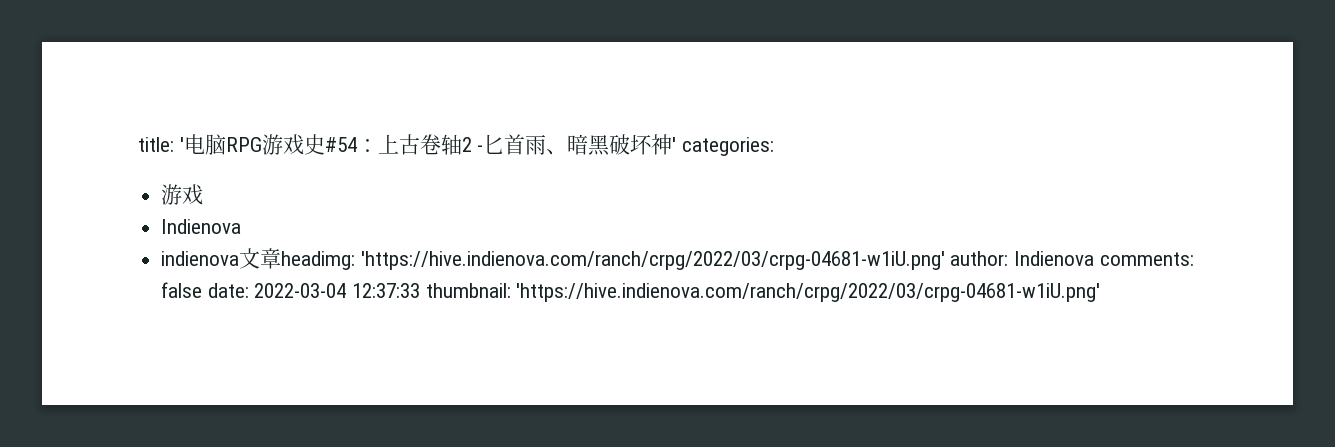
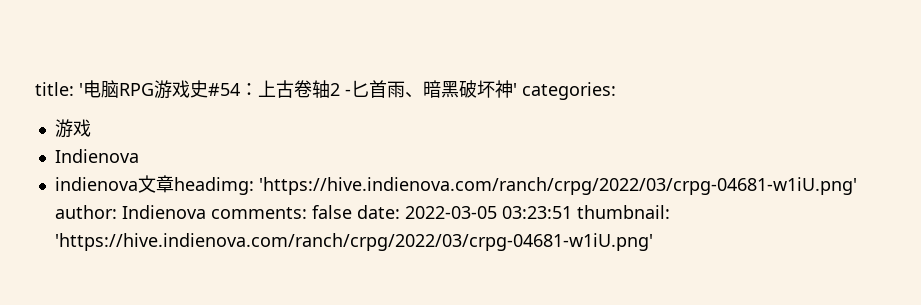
- indienova文章headimg: 'https://hive.indienova.com/ranch/crpg/2022/03/crpg-04681-w1iU.png' author: Indienova comments: false date: 2022-03-04 12:37:33 thumbnail: 'https://hive.indienova.com/ranch/crpg/2022/03/crpg-04681-w1iU.png'
+ indienova文章headimg: 'https://hive.indienova.com/ranch/crpg/2022/03/crpg-04681-w1iU.png' author: Indienova comments: false date: 2022-03-05 03:23:51 thumbnail: 'https://hive.indienova.com/ranch/crpg/2022/03/crpg-04681-w1iU.png'

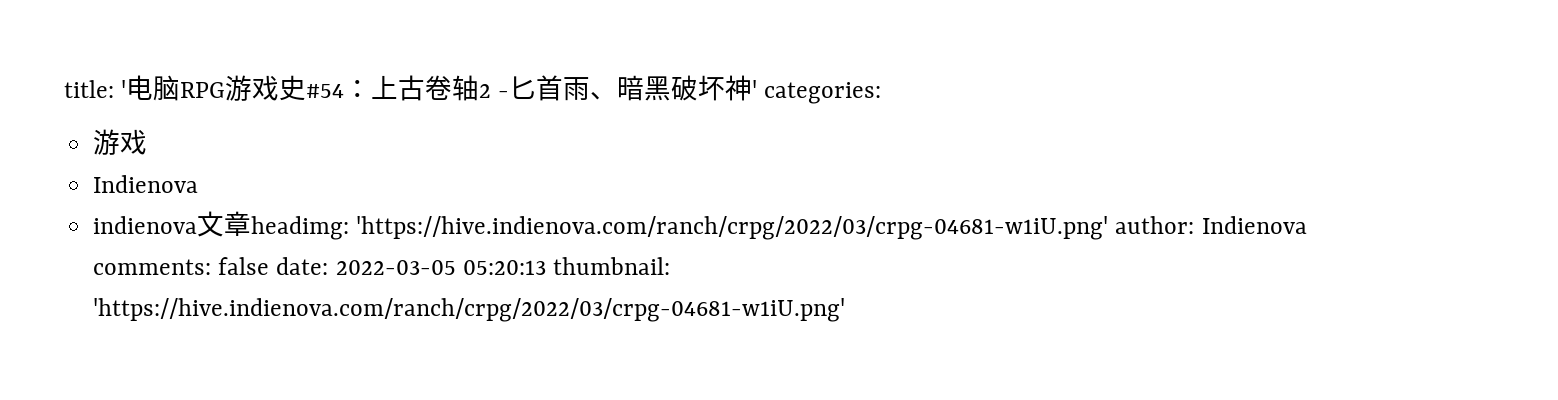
- indienova文章headimg: 'https://hive.indienova.com/ranch/crpg/2022/03/crpg-04681-w1iU.png' author: Indienova comments: false date: 2022-03-05 03:23:51 thumbnail: 'https://hive.indienova.com/ranch/crpg/2022/03/crpg-04681-w1iU.png'
+ indienova文章headimg: 'https://hive.indienova.com/ranch/crpg/2022/03/crpg-04681-w1iU.png' author: Indienova comments: false date: 2022-03-05 05:20:13 thumbnail: 'https://hive.indienova.com/ranch/crpg/2022/03/crpg-04681-w1iU.png'

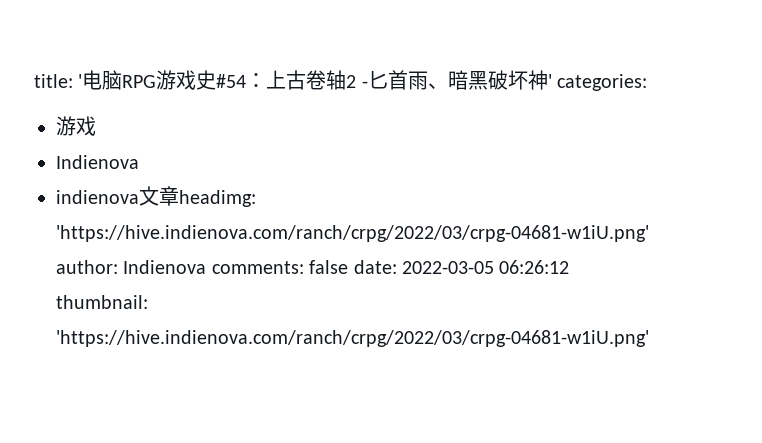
- indienova文章headimg: 'https://hive.indienova.com/ranch/crpg/2022/03/crpg-04681-w1iU.png' author: Indienova comments: false date: 2022-03-05 05:20:13 thumbnail: 'https://hive.indienova.com/ranch/crpg/2022/03/crpg-04681-w1iU.png'
+ indienova文章headimg: 'https://hive.indienova.com/ranch/crpg/2022/03/crpg-04681-w1iU.png' author: Indienova comments: false date: 2022-03-05 06:26:12 thumbnail: 'https://hive.indienova.com/ranch/crpg/2022/03/crpg-04681-w1iU.png'

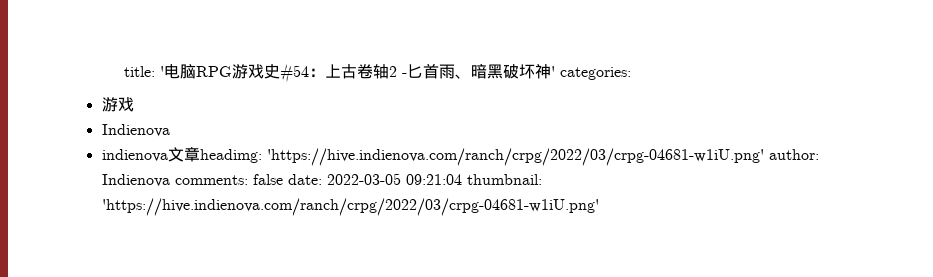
- indienova文章headimg: 'https://hive.indienova.com/ranch/crpg/2022/03/crpg-04681-w1iU.png' author: Indienova comments: false date: 2022-03-05 06:26:12 thumbnail: 'https://hive.indienova.com/ranch/crpg/2022/03/crpg-04681-w1iU.png'
+ indienova文章headimg: 'https://hive.indienova.com/ranch/crpg/2022/03/crpg-04681-w1iU.png' author: Indienova comments: false date: 2022-03-05 09:21:04 thumbnail: 'https://hive.indienova.com/ranch/crpg/2022/03/crpg-04681-w1iU.png'

